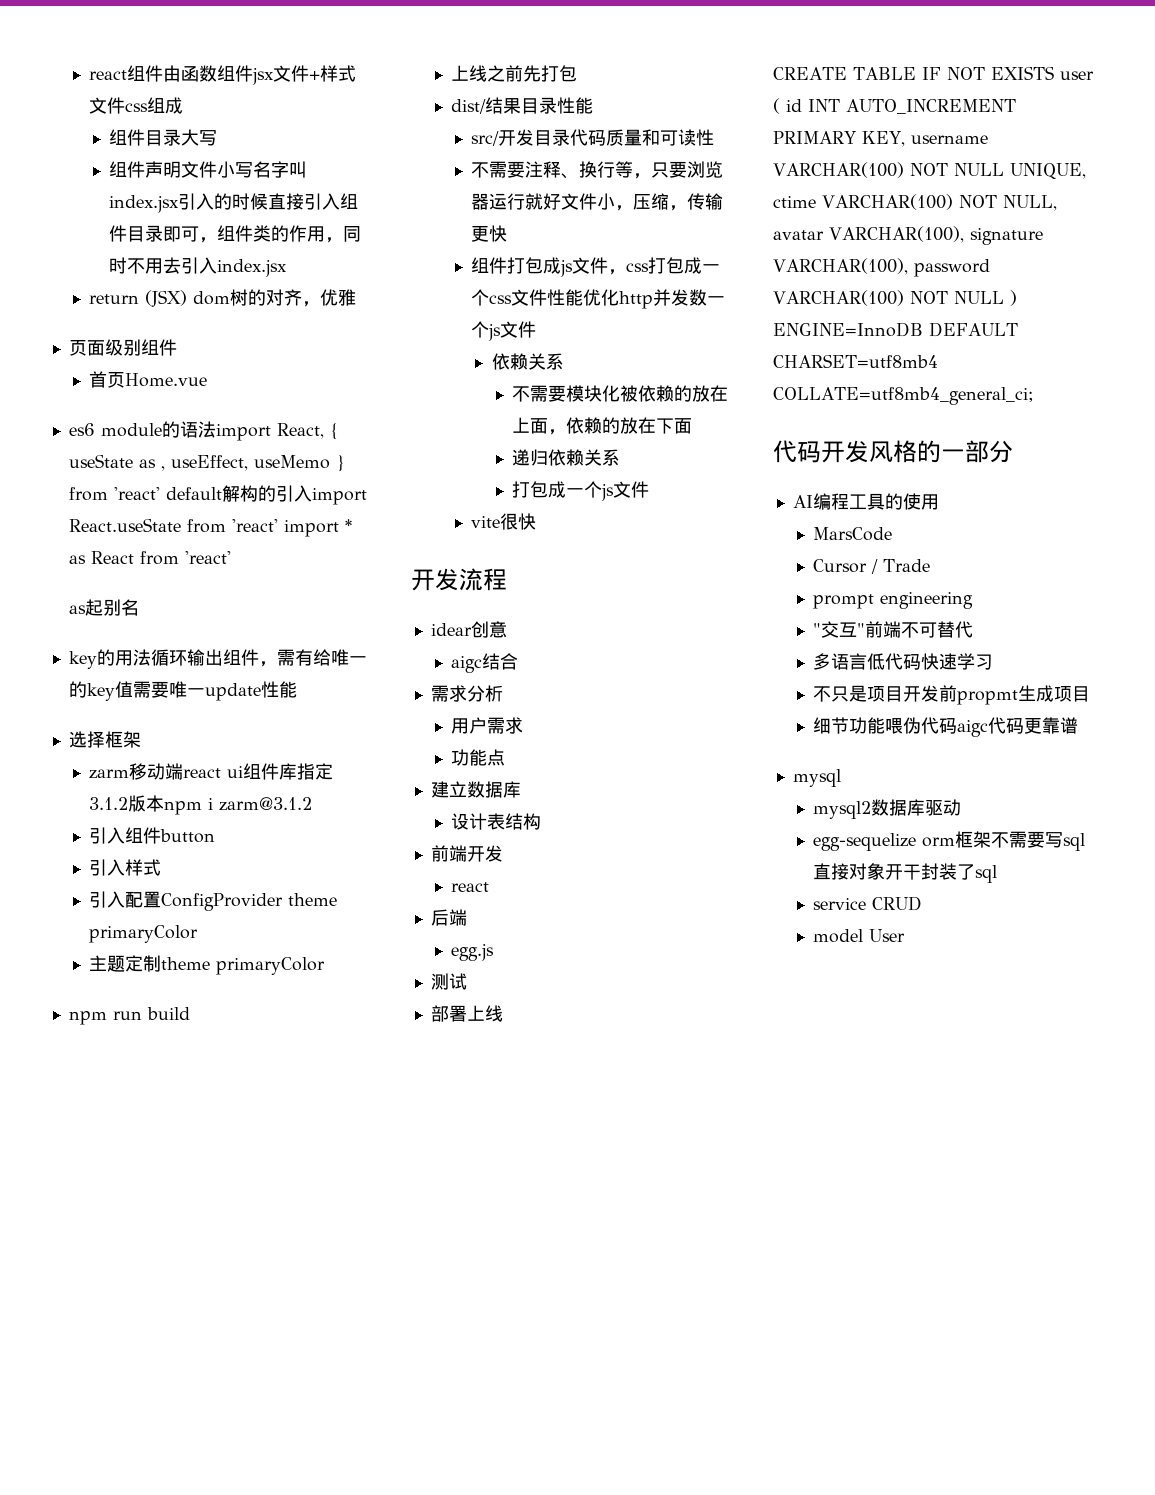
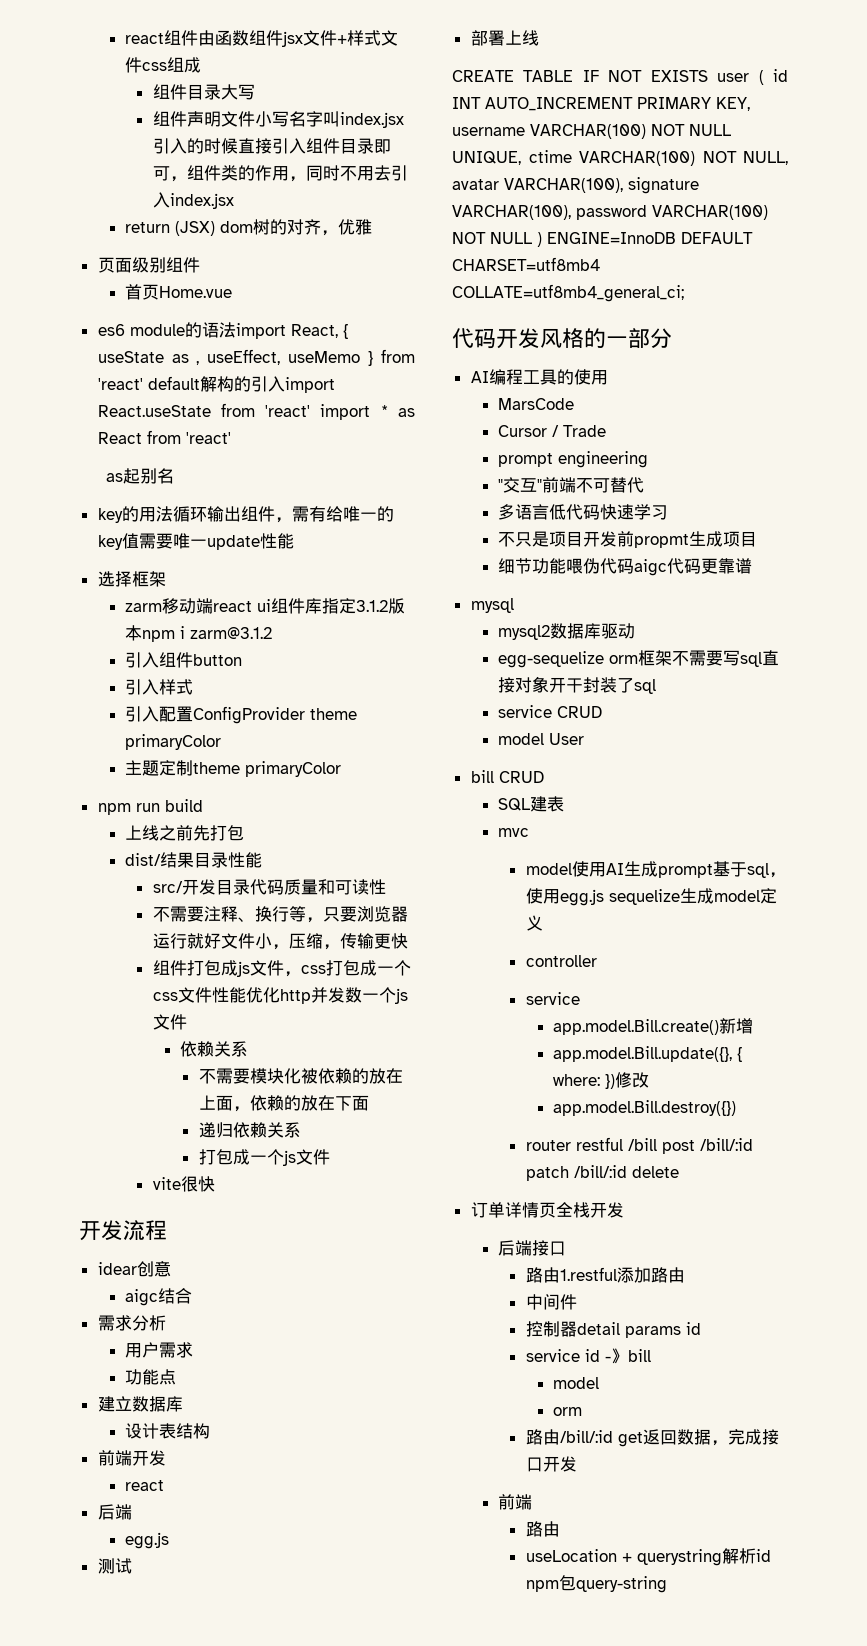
+ bill CRUD
+ SQL建表
+ mvc
+ model使用AI生成prompt基于sql，使用egg.js sequelize生成model定义
+ controller
+ service
+ app.model.Bill.create()新增
+ app.model.Bill.update({}, { where: })修改
+ app.model.Bill.destroy({})
+ router restful /bill post /bill/:id patch /bill/:id delete
+ 订单详情页全栈开发
+ 后端接口
+ 路由1.restful添加路由
+ 中间件
+ 控制器detail params id
+ service id -》bill
+ model
+ orm
+ 路由/bill/:id get返回数据，完成接口开发
+ 前端
+ 路由
+ useLocation + querystring解析id npm包query-string

